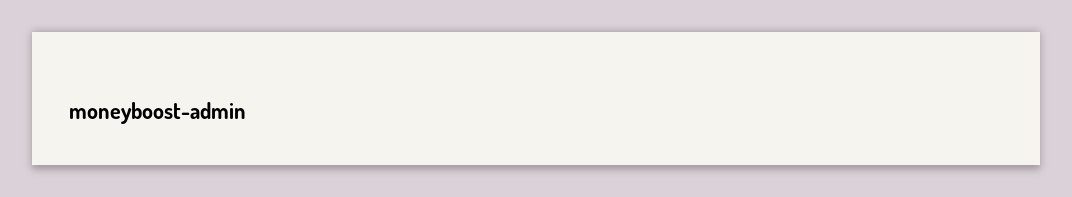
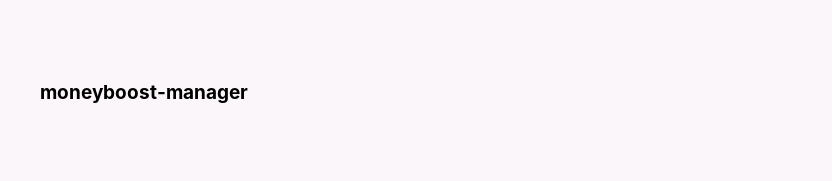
- moneyboost-admin
+ moneyboost-manager

